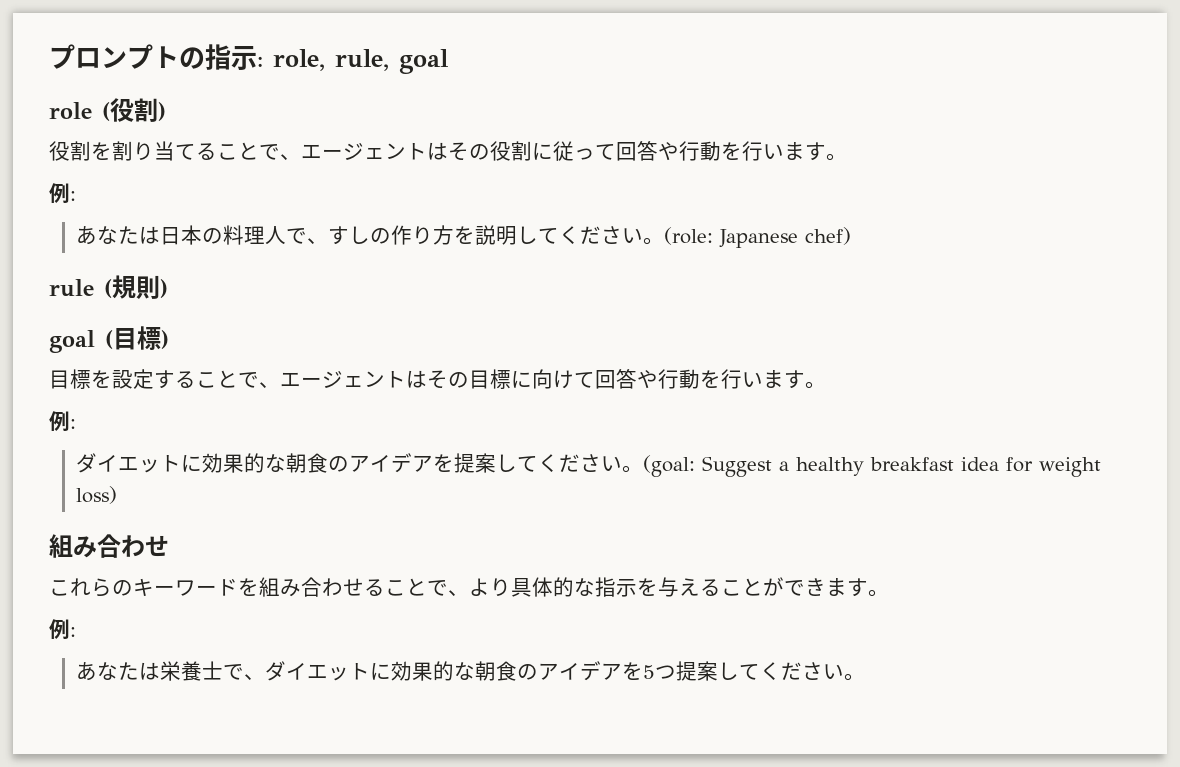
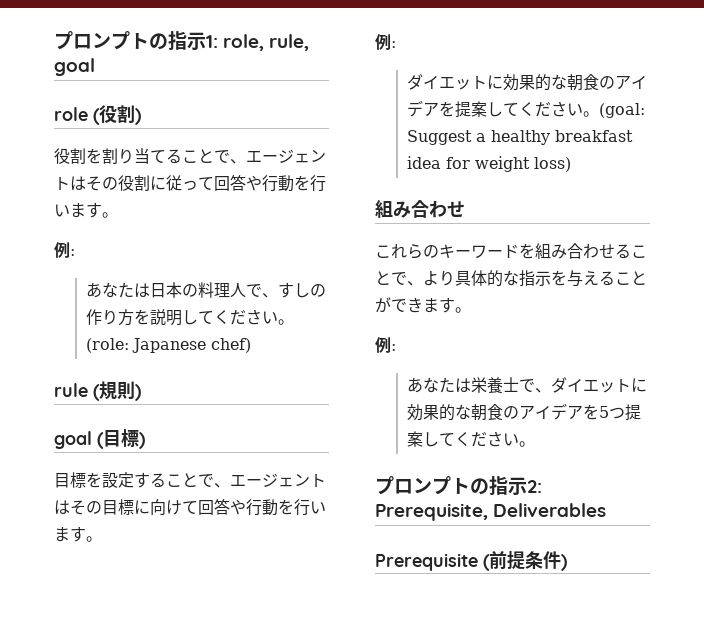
- プロンプトの指示: role, rule, goal
+ プロンプトの指示1: role, rule, goal
+ プロンプトの指示2: Prerequisite, Deliverables
+ Prerequisite (前提条件)

